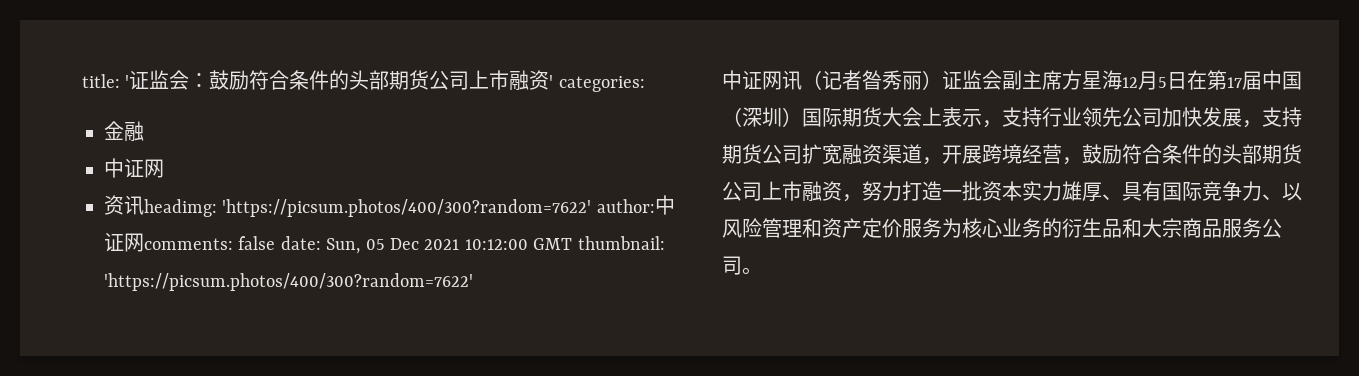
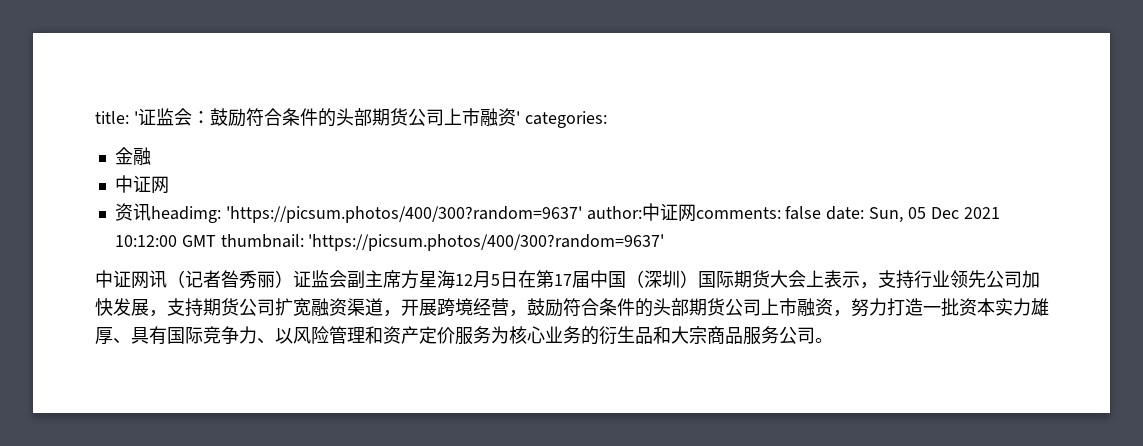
- 资讯headimg: 'https://picsum.photos/400/300?random=7622' author:中证网comments: false date: Sun, 05 Dec 2021 10:12:00 GMT thumbnail: 'https://picsum.photos/400/300?random=7622'
+ 资讯headimg: 'https://picsum.photos/400/300?random=9637' author:中证网comments: false date: Sun, 05 Dec 2021 10:12:00 GMT thumbnail: 'https://picsum.photos/400/300?random=9637'

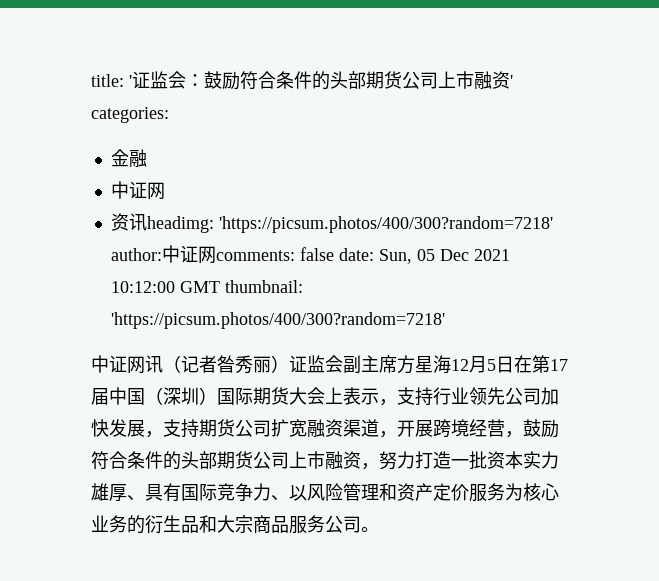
- 资讯headimg: 'https://picsum.photos/400/300?random=9637' author:中证网comments: false date: Sun, 05 Dec 2021 10:12:00 GMT thumbnail: 'https://picsum.photos/400/300?random=9637'
+ 资讯headimg: 'https://picsum.photos/400/300?random=7218' author:中证网comments: false date: Sun, 05 Dec 2021 10:12:00 GMT thumbnail: 'https://picsum.photos/400/300?random=7218'

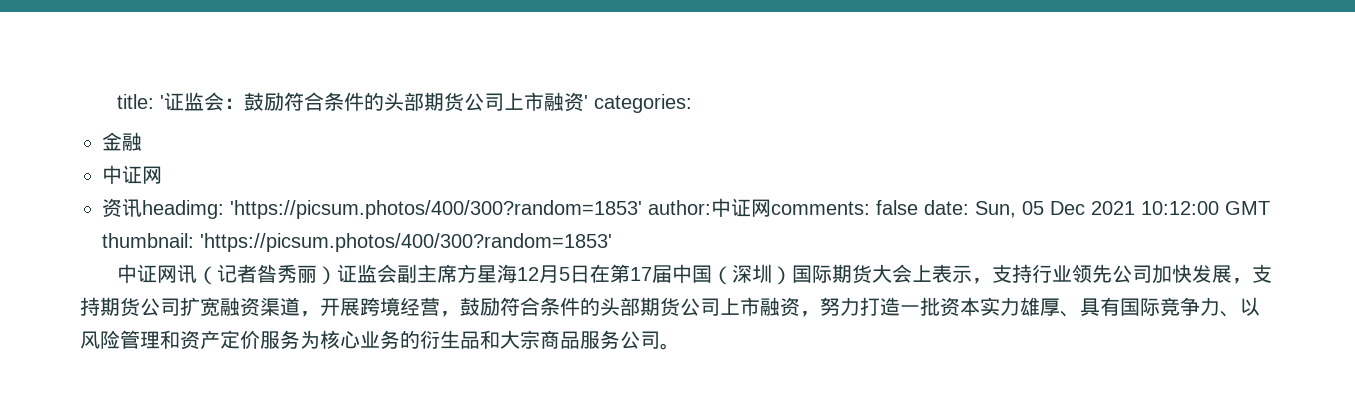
- 资讯headimg: 'https://picsum.photos/400/300?random=7218' author:中证网comments: false date: Sun, 05 Dec 2021 10:12:00 GMT thumbnail: 'https://picsum.photos/400/300?random=7218'
+ 资讯headimg: 'https://picsum.photos/400/300?random=1853' author:中证网comments: false date: Sun, 05 Dec 2021 10:12:00 GMT thumbnail: 'https://picsum.photos/400/300?random=1853'

